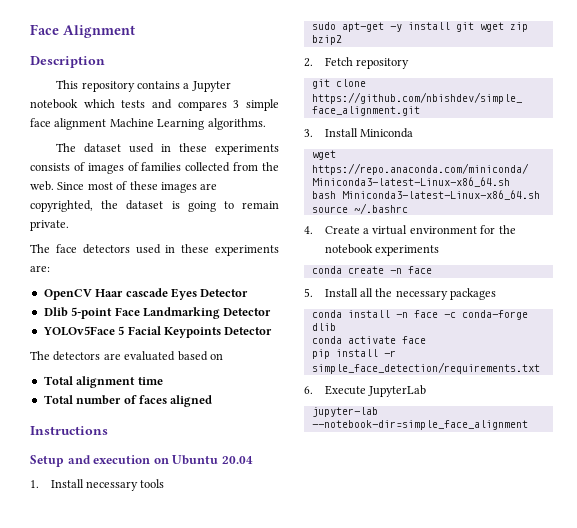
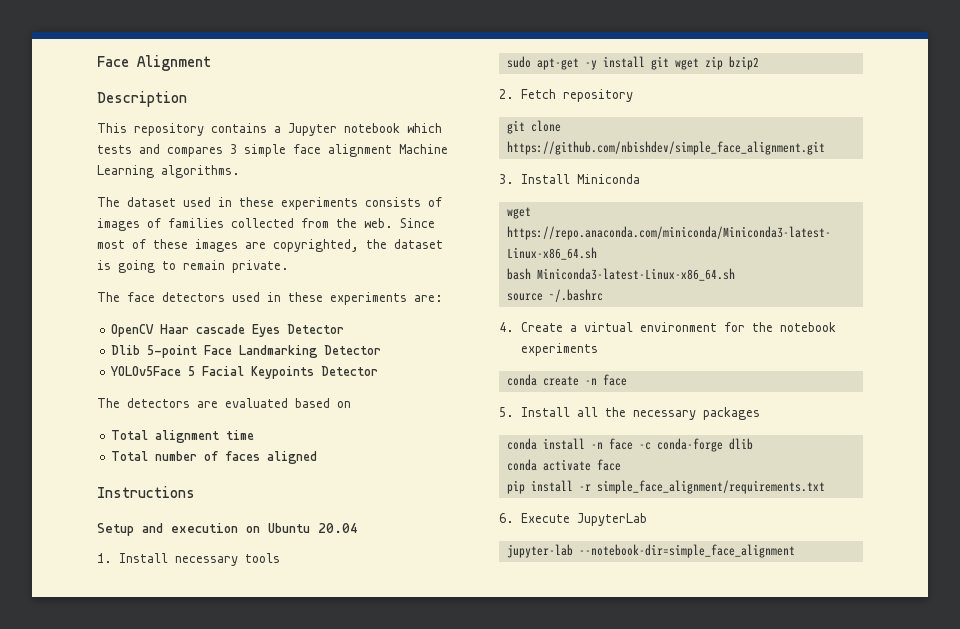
- pip install -r simple_face_detection/requirements.txt
+ pip install -r simple_face_alignment/requirements.txt

